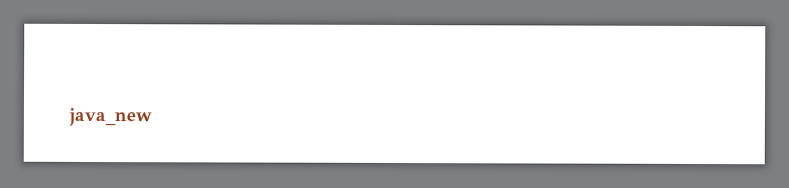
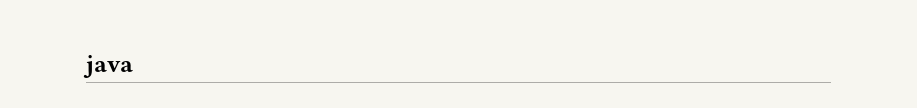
- java_new
+ java

